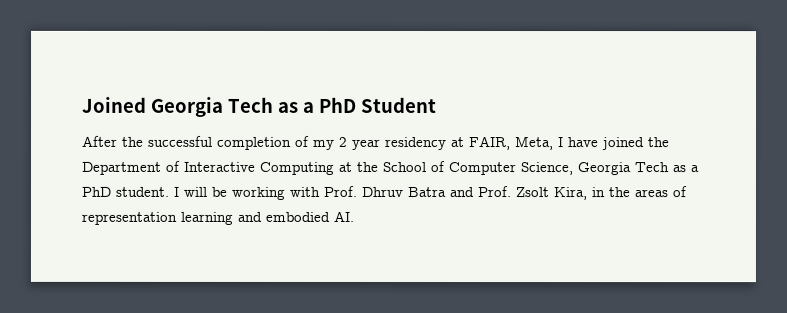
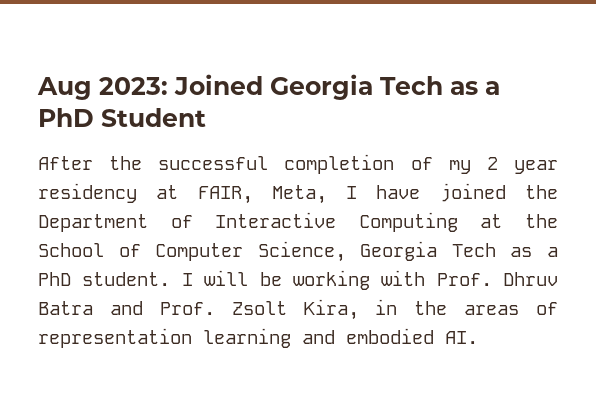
- Joined Georgia Tech as a PhD Student
+ Aug 2023: Joined Georgia Tech as a PhD Student

